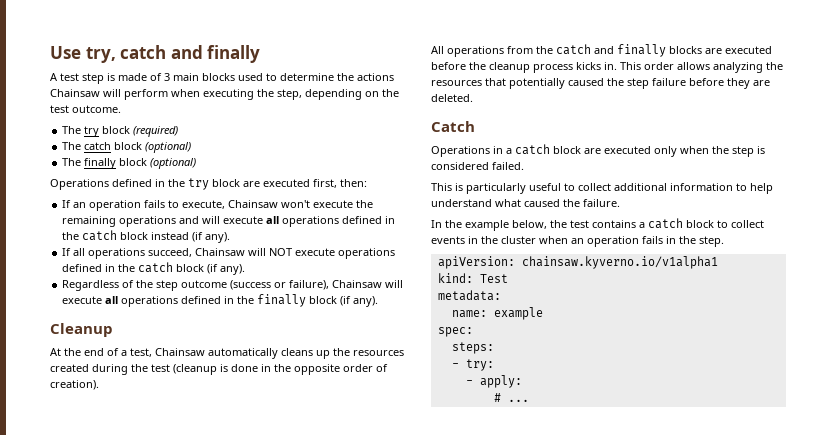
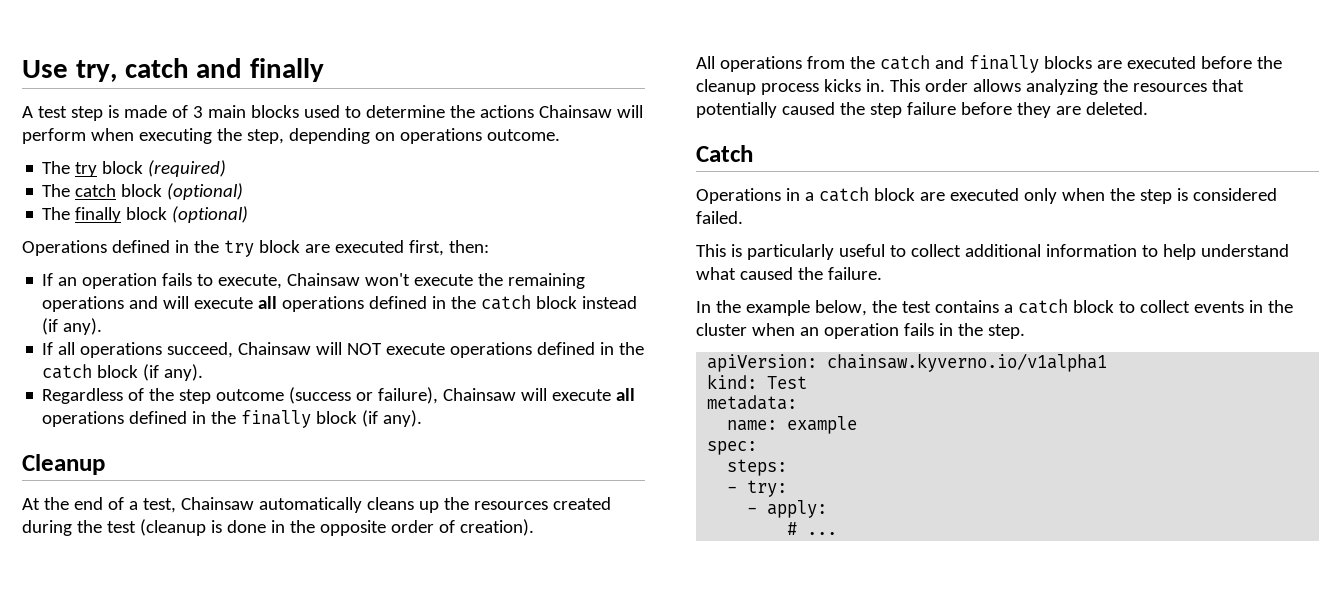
- A test step is made of 3 main blocks used to determine the actions Chainsaw will perform when executing the step, depending on the test outcome.
+ A test step is made of 3 main blocks used to determine the actions Chainsaw will perform when executing the step, depending on operations outcome.

